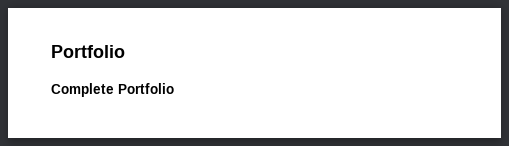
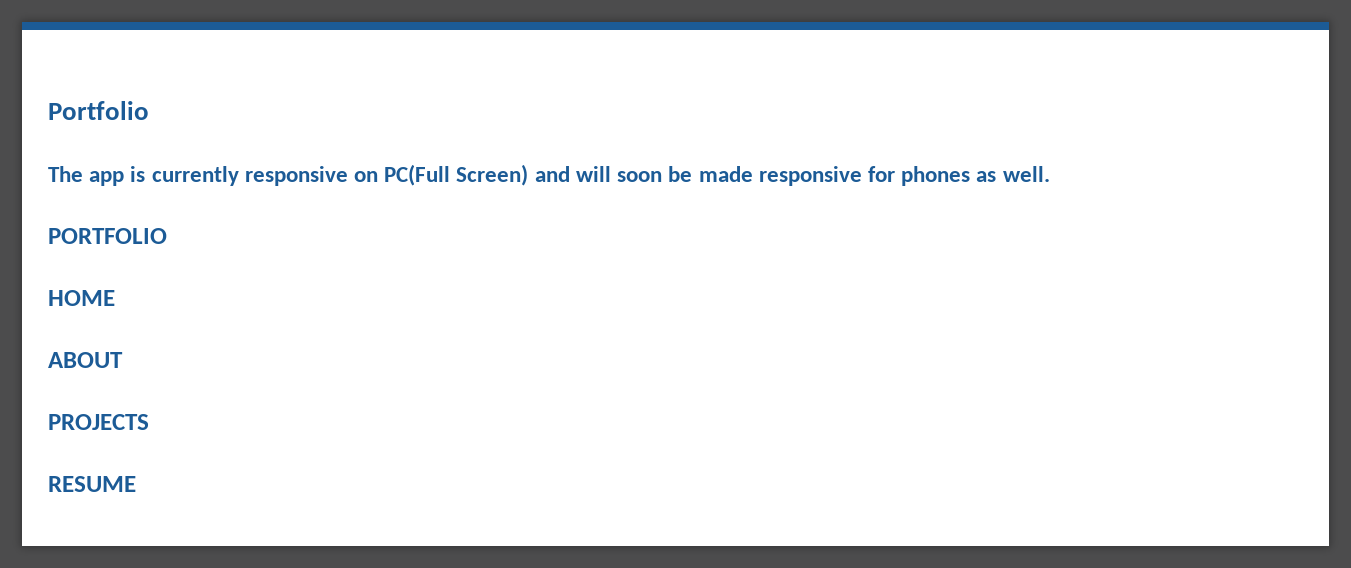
- Complete Portfolio
+ The app is currently responsive on PC(Full Screen) and will soon be made responsive for phones as well.
+ PORTFOLIO
+ HOME
+ ABOUT
+ PROJECTS
+ RESUME

